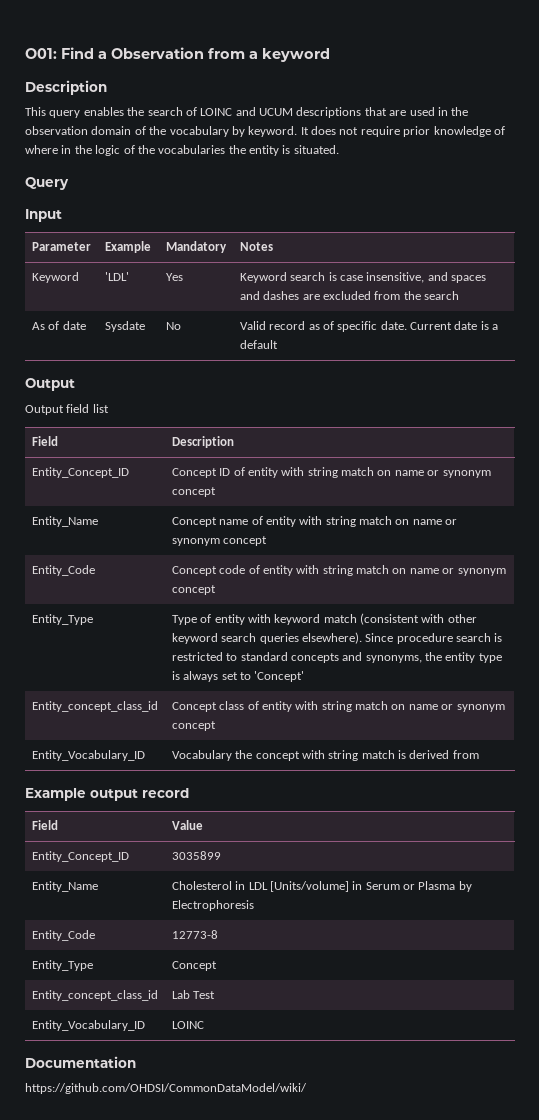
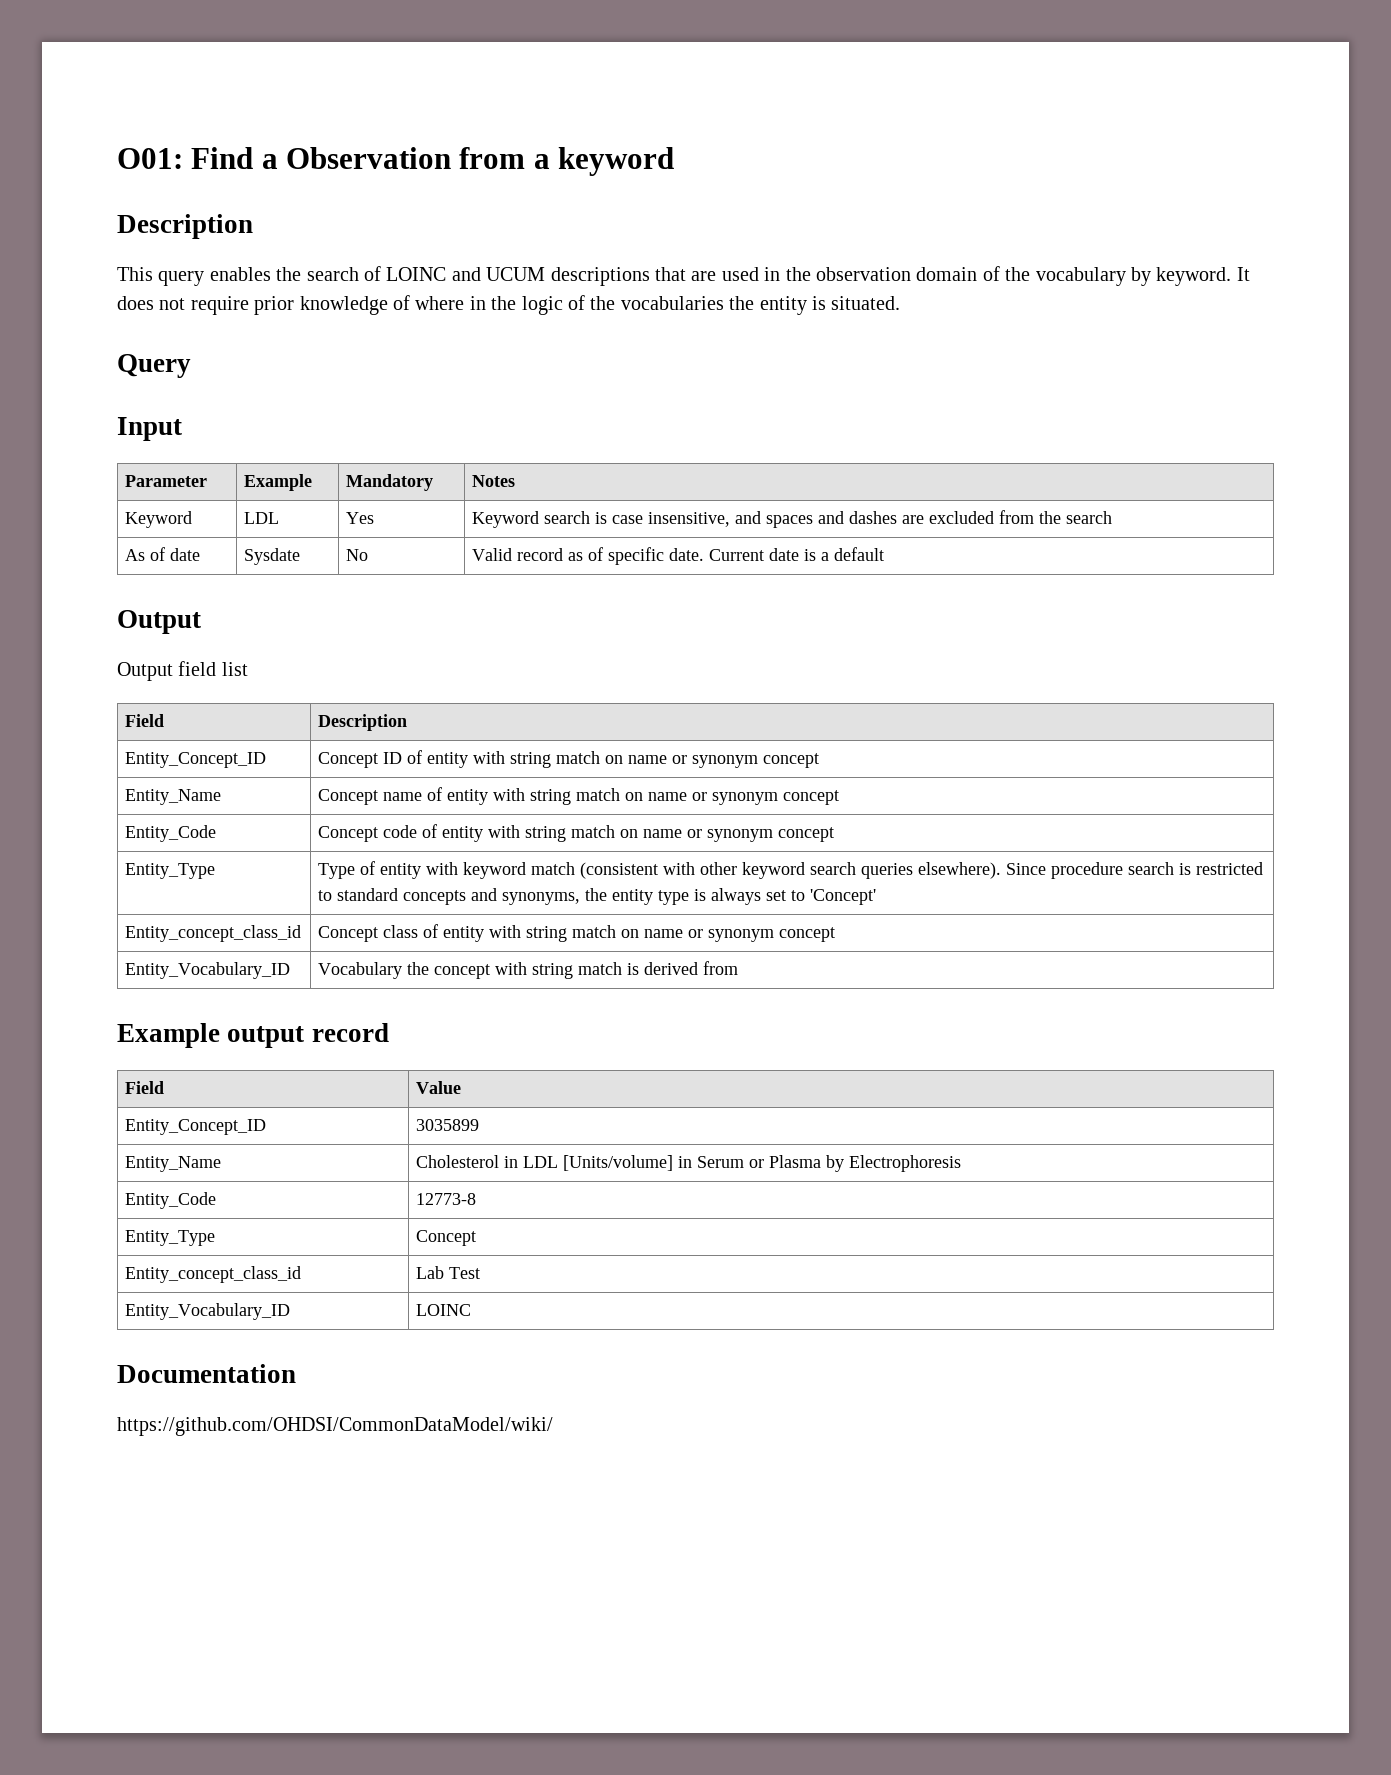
- Keyword | 'LDL' | Yes | Keyword search is case insensitive, and spaces and dashes are excluded from the search
+ Keyword | LDL | Yes | Keyword search is case insensitive, and spaces and dashes are excluded from the search

